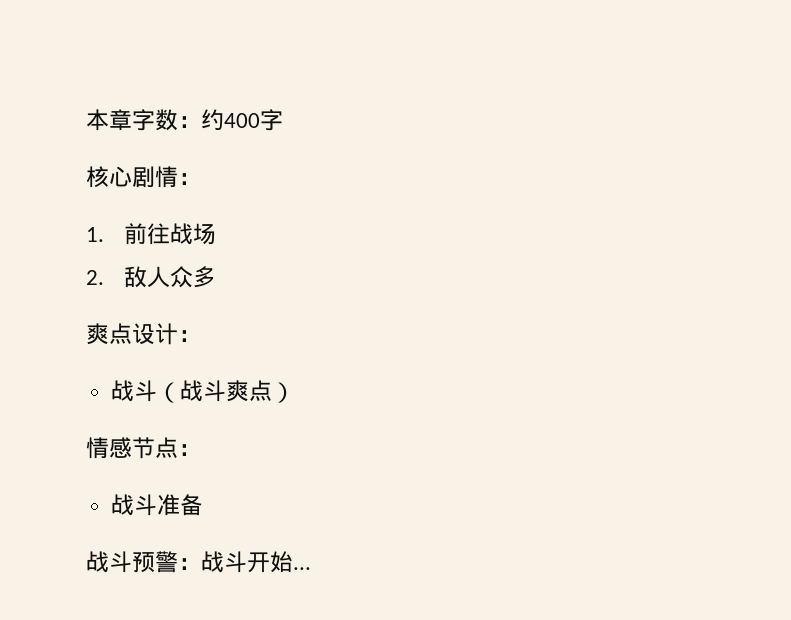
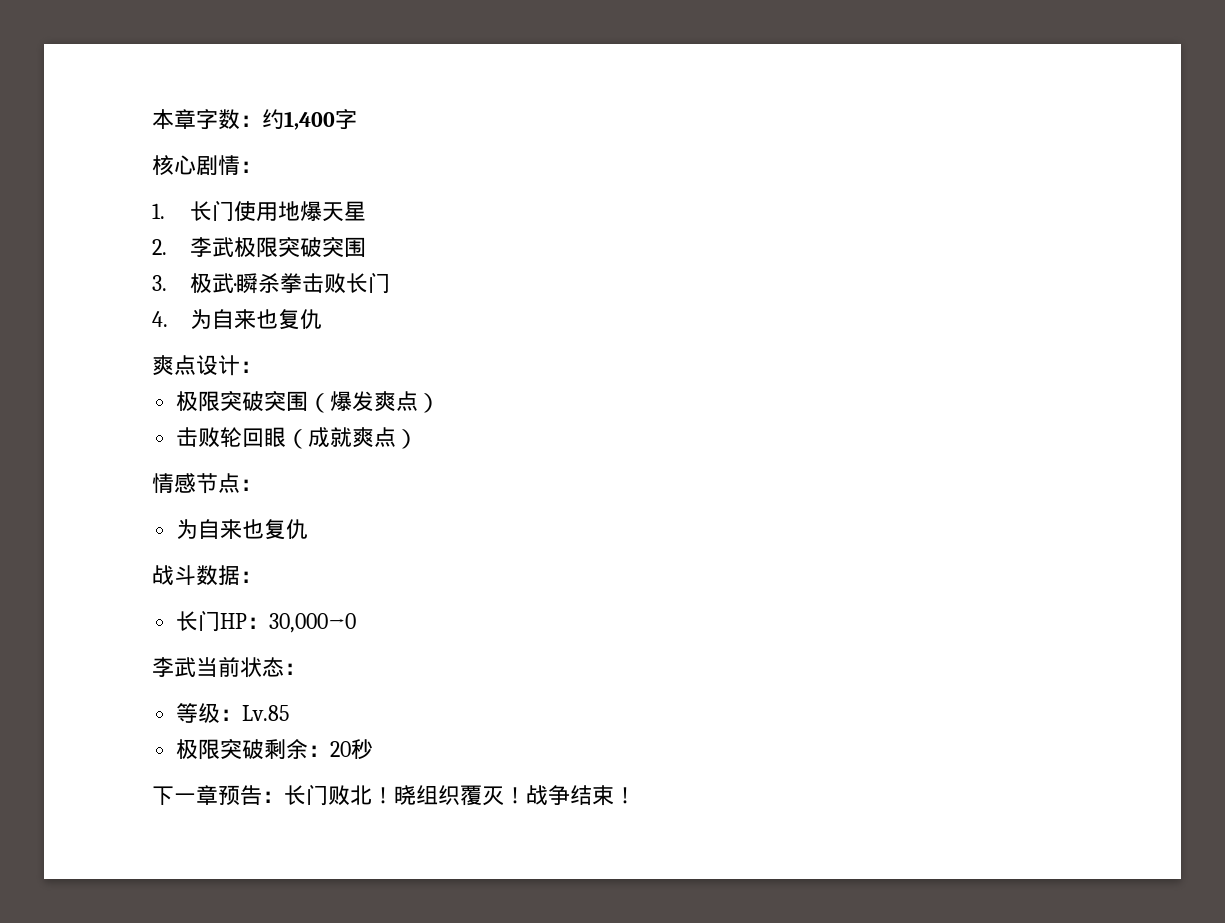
- 本章字数：约400字
+ 本章字数：约1,400字
- 1.前往战场
- 2.敌人众多
+ 1.长门使用地爆天星
+ 2.李武极限突破突围
+ 3.极武·瞬杀拳击败长门
+ 4.为自来也复仇
  爽点设计：
- 战斗（战斗爽点）
+ 极限突破突围（爆发爽点）
+ 击败轮回眼（成就爽点）
  情感节点：
- 战斗准备
- 战斗预警：战斗开始...
+ 为自来也复仇
+ 战斗数据：
+ 长门HP：30,000→0
+ 李武当前状态：
+ 等级：Lv.85
+ 极限突破剩余：20秒
+ 下一章预告：长门败北！晓组织覆灭！战争结束！

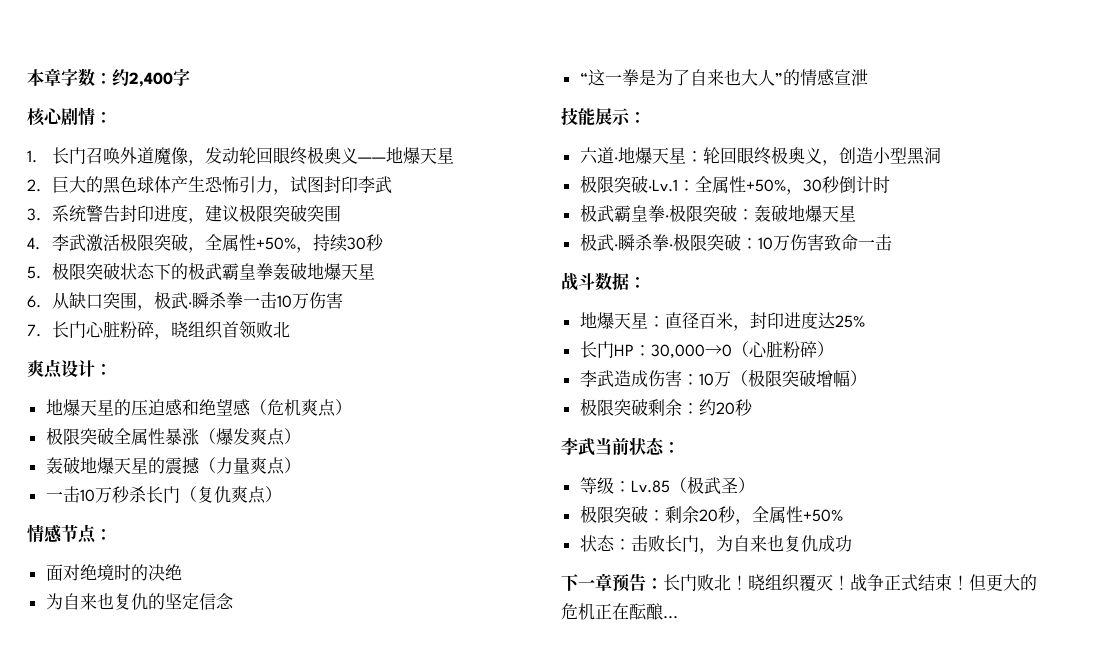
- 本章字数：约1,400字
+ 本章字数：约2,400字
- 1.长门使用地爆天星
- 2.李武极限突破突围
- 3.极武·瞬杀拳击败长门
- 4.为自来也复仇
+ 1.长门召唤外道魔像，发动轮回眼终极奥义——地爆天星
+ 2.巨大的黑色球体产生恐怖引力，试图封印李武
+ 3.系统警告封印进度，建议极限突破突围
+ 4.李武激活极限突破，全属性+50%，持续30秒
+ 5.极限突破状态下的极武霸皇拳轰破地爆天星
+ 6.从缺口突围，极武·瞬杀拳一击10万伤害
+ 7.长门心脏粉碎，晓组织首领败北
  爽点设计：
- 极限突破突围（爆发爽点）
+ 地爆天星的压迫感和绝望感（危机爽点）
+ 极限突破全属性暴涨（爆发爽点）
- 击败轮回眼（成就爽点）
+ 轰破地爆天星的震撼（力量爽点）
+ 一击10万秒杀长门（复仇爽点）
  情感节点：
- 为自来也复仇
+ 面对绝境时的决绝
+ 为自来也复仇的坚定信念
+ “这一拳是为了自来也大人”的情感宣泄
+ 技能展示：
+ 六道·地爆天星：轮回眼终极奥义，创造小型黑洞
+ 极限突破·Lv.1：全属性+50%，30秒倒计时
+ 极武霸皇拳·极限突破：轰破地爆天星
+ 极武·瞬杀拳·极限突破：10万伤害致命一击
  战斗数据：
- 长门HP：30,000→0
+ 地爆天星：直径百米，封印进度达25%
+ 长门HP：30,000→0（心脏粉碎）
+ 李武造成伤害：10万（极限突破增幅）
+ 极限突破剩余：约20秒
- 等级：Lv.85
- 极限突破剩余：20秒
+ 等级：Lv.85（极武圣）
+ 极限突破：剩余20秒，全属性+50%
+ 状态：击败长门，为自来也复仇成功
- 战争结束！
+ 战争正式结束！但更大的危机正在酝酿...

